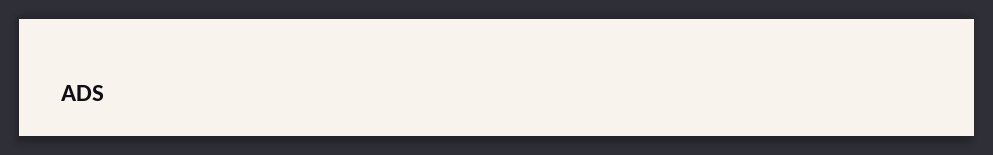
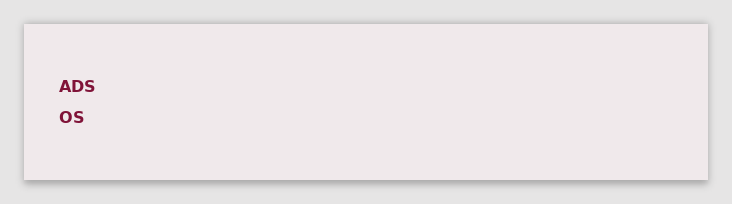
+ OS

